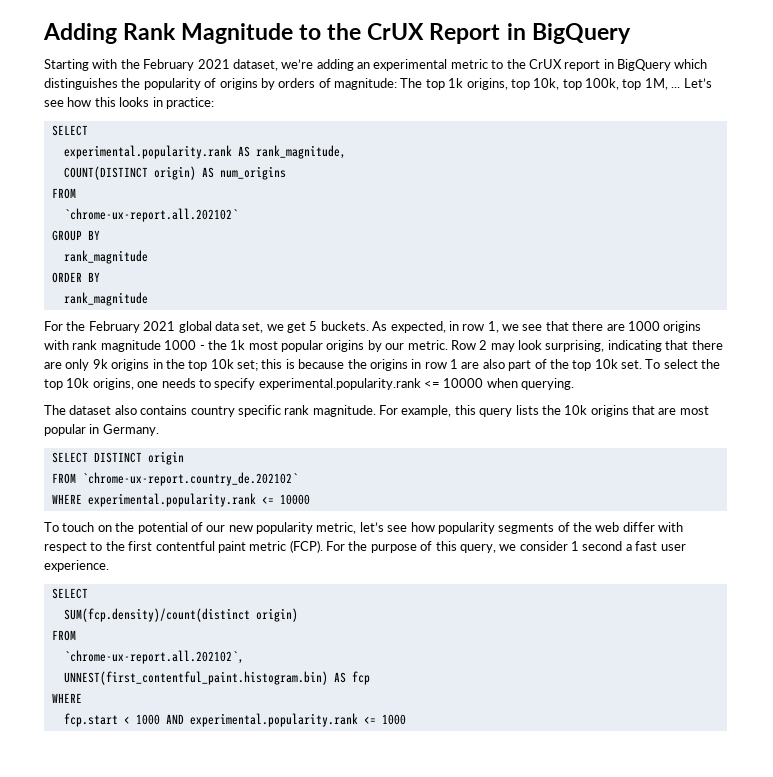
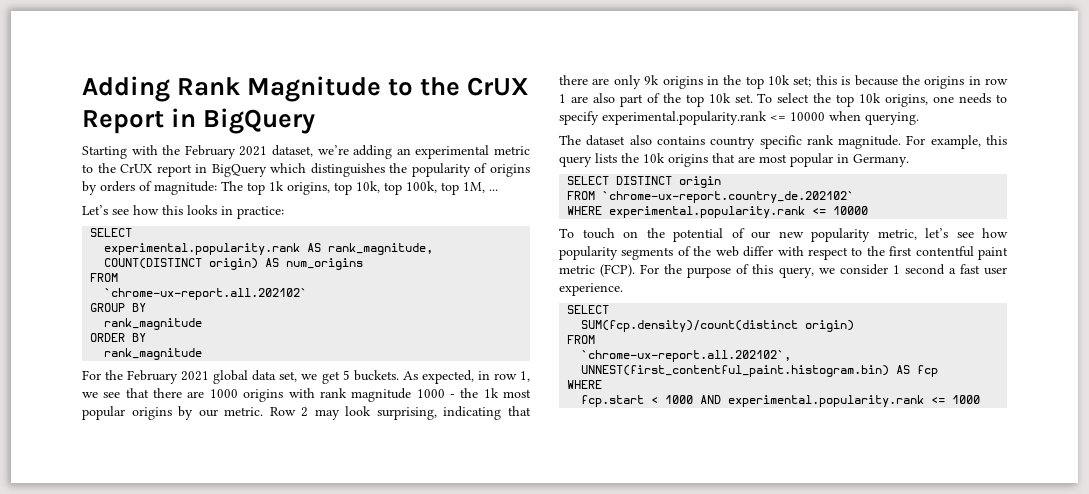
- Starting with the February 2021 dataset, we’re adding an experimental metric to the CrUX report in BigQuery which distinguishes the popularity of origins by orders of magnitude: The top 1k origins, top 10k, top 100k, top 1M, ... Let’s see how this looks in practice:
+ Starting with the February 2021 dataset, we’re adding an experimental metric to the CrUX report in BigQuery which distinguishes the popularity of origins by orders of magnitude: The top 1k origins, top 10k, top 100k, top 1M, ...
+ Let’s see how this looks in practice:

